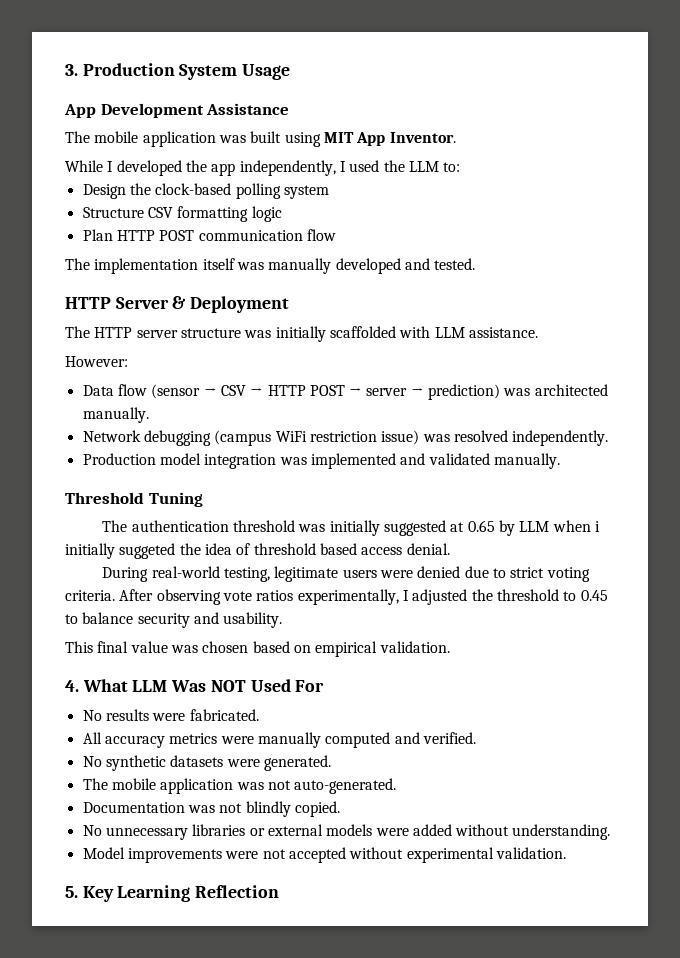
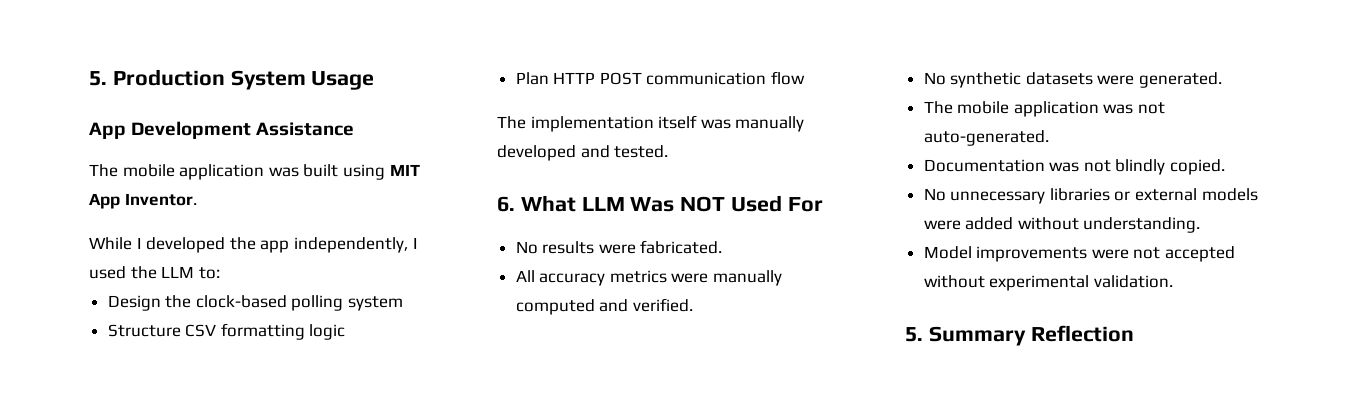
- 3. Production System Usage
+ 5. Production System Usage
- HTTP Server & Deployment
- The HTTP server structure was initially scaffolded with LLM assistance.
- However:
- Data flow (sensor → CSV → HTTP POST → server → prediction) was architected manually.
- Network debugging (campus WiFi restriction issue) was resolved independently.
- Production model integration was implemented and validated manually.
- Threshold Tuning
- The authentication threshold was initially suggested at 0.65 by LLM when i initially suggeted the idea of threshold based access denial.
- During real-world testing, legitimate users were denied due to strict voting criteria. After observing vote ratios experimentally, I adjusted the threshold to 0.45 to balance security and usability.
- This final value was chosen based on empirical validation.
- 4. What LLM Was NOT Used For
+ 6. What LLM Was NOT Used For
- 5. Key Learning Reflection
+ 5. Summary Reflection

